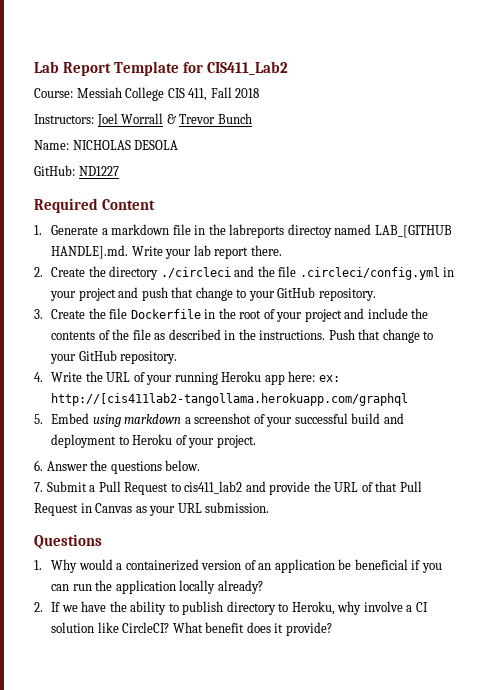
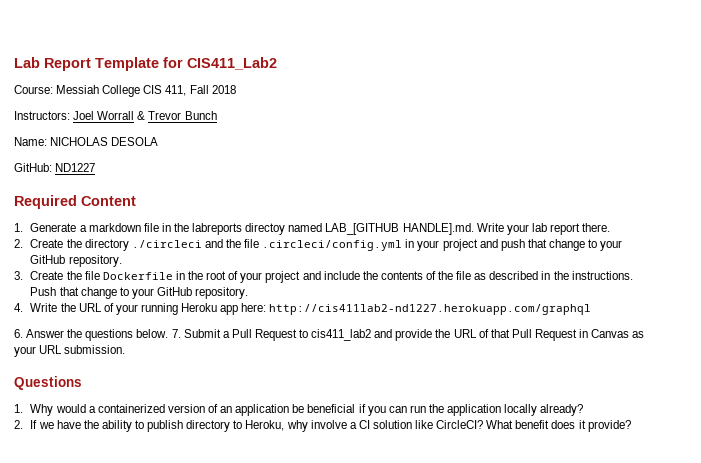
- 4. Write the URL of your running Heroku app here: ex: http://[cis411lab2-tangollama.herokuapp.com/graphql
- 5. Embed using markdown a screenshot of your successful build and deployment to Heroku of your project.
+ 4. Write the URL of your running Heroku app here: http://cis411lab2-nd1227.herokuapp.com/graphql
- 6. Answer the questions below.
- 7. Submit a Pull Request to cis411_lab2 and provide the URL of that Pull Request in Canvas as your URL submission.
+ 6. Answer the questions below. 7. Submit a Pull Request to cis411_lab2 and provide the URL of that Pull Request in Canvas as your URL submission.

